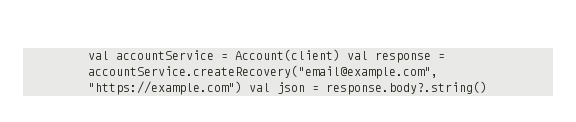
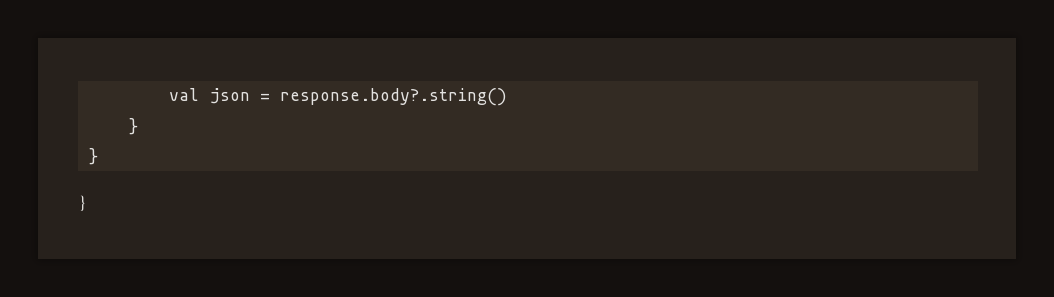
- val accountService = Account(client) val response = accountService.createRecovery("email@example.com", "https://example.com") val json = response.body?.string()
+ val json = response.body?.string()
+ }
+ }
+ }

